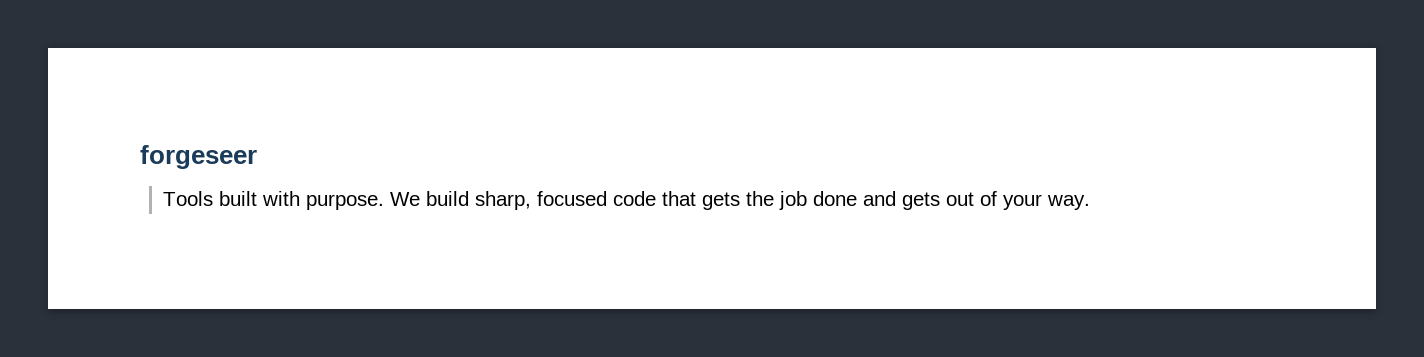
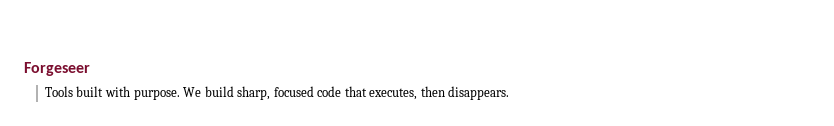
- forgeseer
+ Forgeseer
- We build sharp, focused code that gets the job done and gets out of your way.
+ We build sharp, focused code that executes, then disappears.

